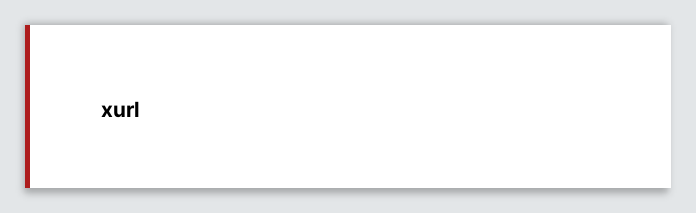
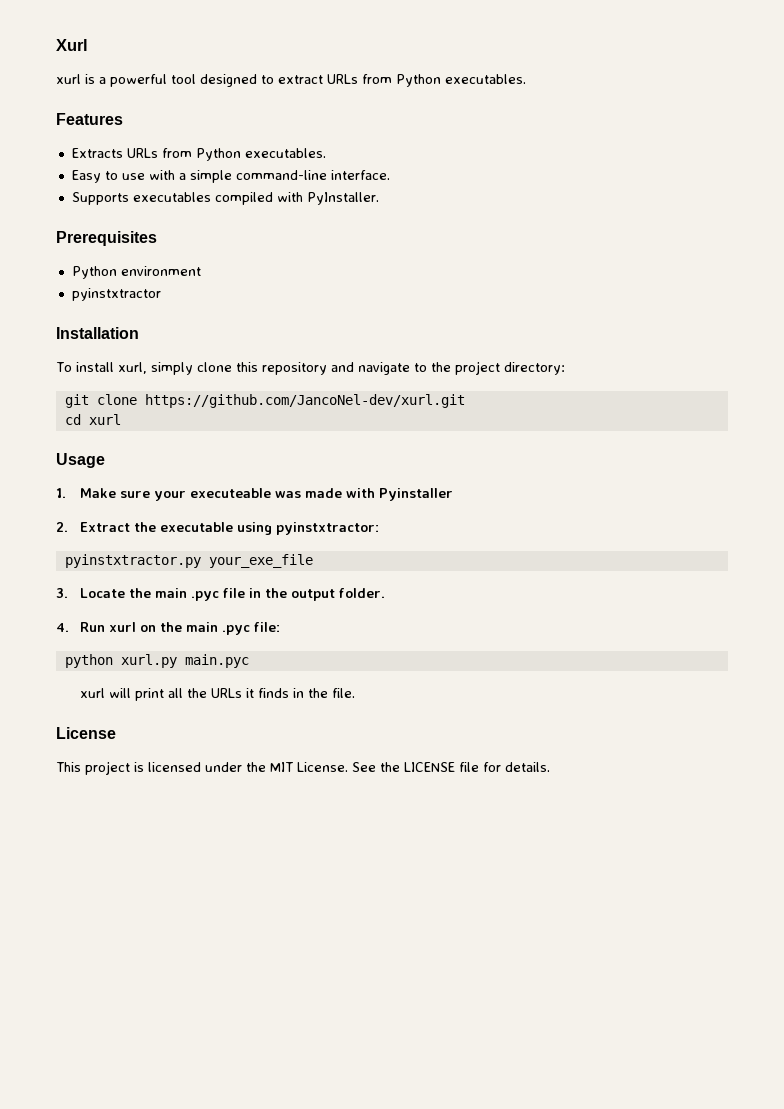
- xurl
+ Xurl
+ xurl is a powerful tool designed to extract URLs from Python executables.
+ Features
+ Extracts URLs from Python executables.
+ Easy to use with a simple command-line interface.
+ Supports executables compiled with PyInstaller.
+ Prerequisites
+ Python environment
+ pyinstxtractor
+ Installation
+ To install xurl, simply clone this repository and navigate to the project directory:
+ git clone https://github.com/JancoNel-dev/xurl.git
+ cd xurl
+ Usage
+ 1. Make sure your executeable was made with Pyinstaller
+ 2. Extract the executable using pyinstxtractor:
+ pyinstxtractor.py your_exe_file
+ 3. Locate the main .pyc file in the output folder.
+ 4. Run xurl on the main .pyc file:
+ python xurl.py main.pyc
+ xurl will print all the URLs it finds in the file.
+ License
+ This project is licensed under the MIT License. See the LICENSE file for details.

